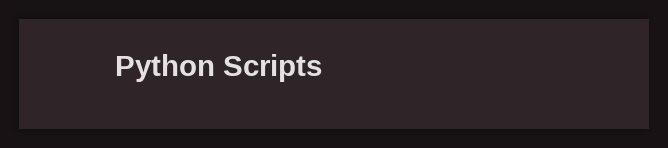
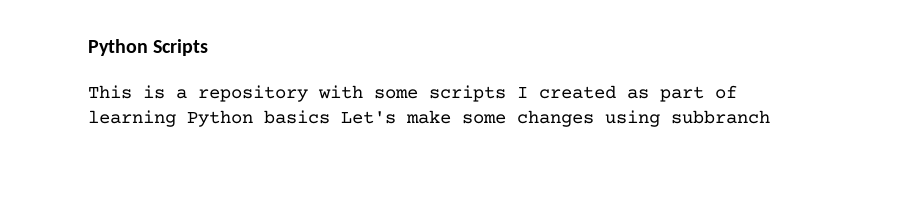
+ This is a repository with some scripts I created as part of learning Python basics Let's make some changes using subbranch

